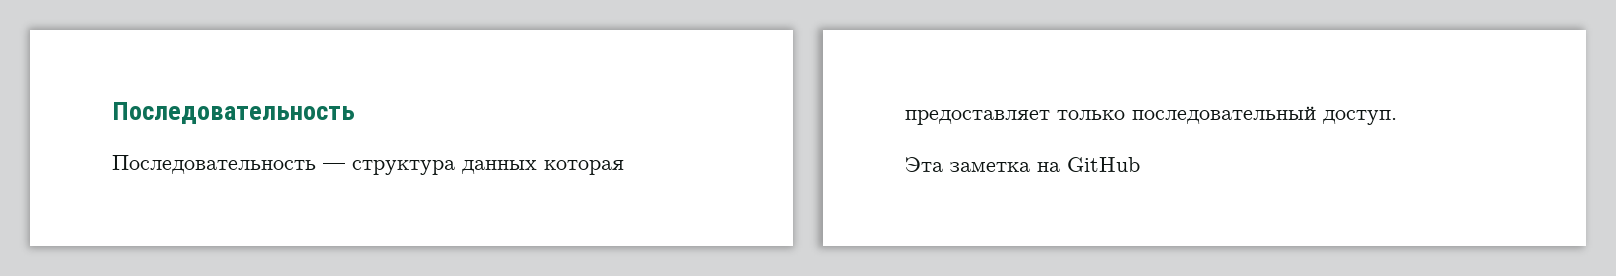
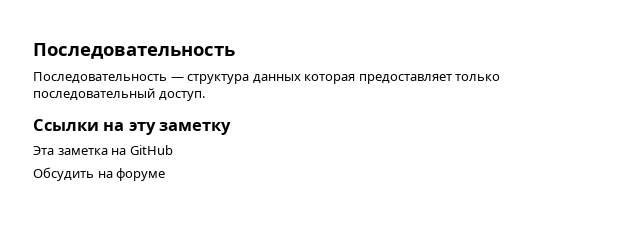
+ Ссылки на эту заметку
+ Обсудить на форуме

